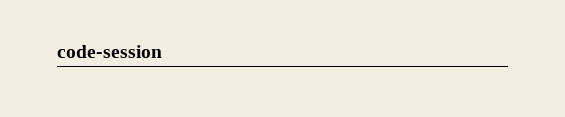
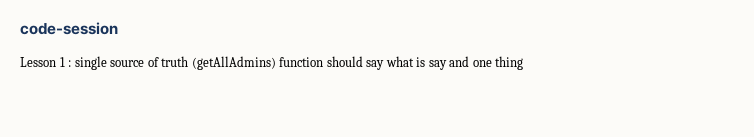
+ Lesson 1 : single source of truth (getAllAdmins) function should say what is say and one thing

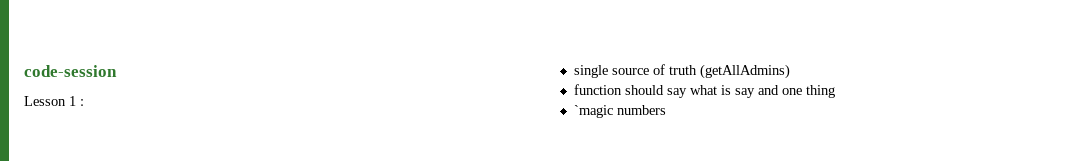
- Lesson 1 : single source of truth (getAllAdmins) function should say what is say and one thing
+ Lesson 1 :
+ single source of truth (getAllAdmins)
+ function should say what is say and one thing
+ `magic numbers

